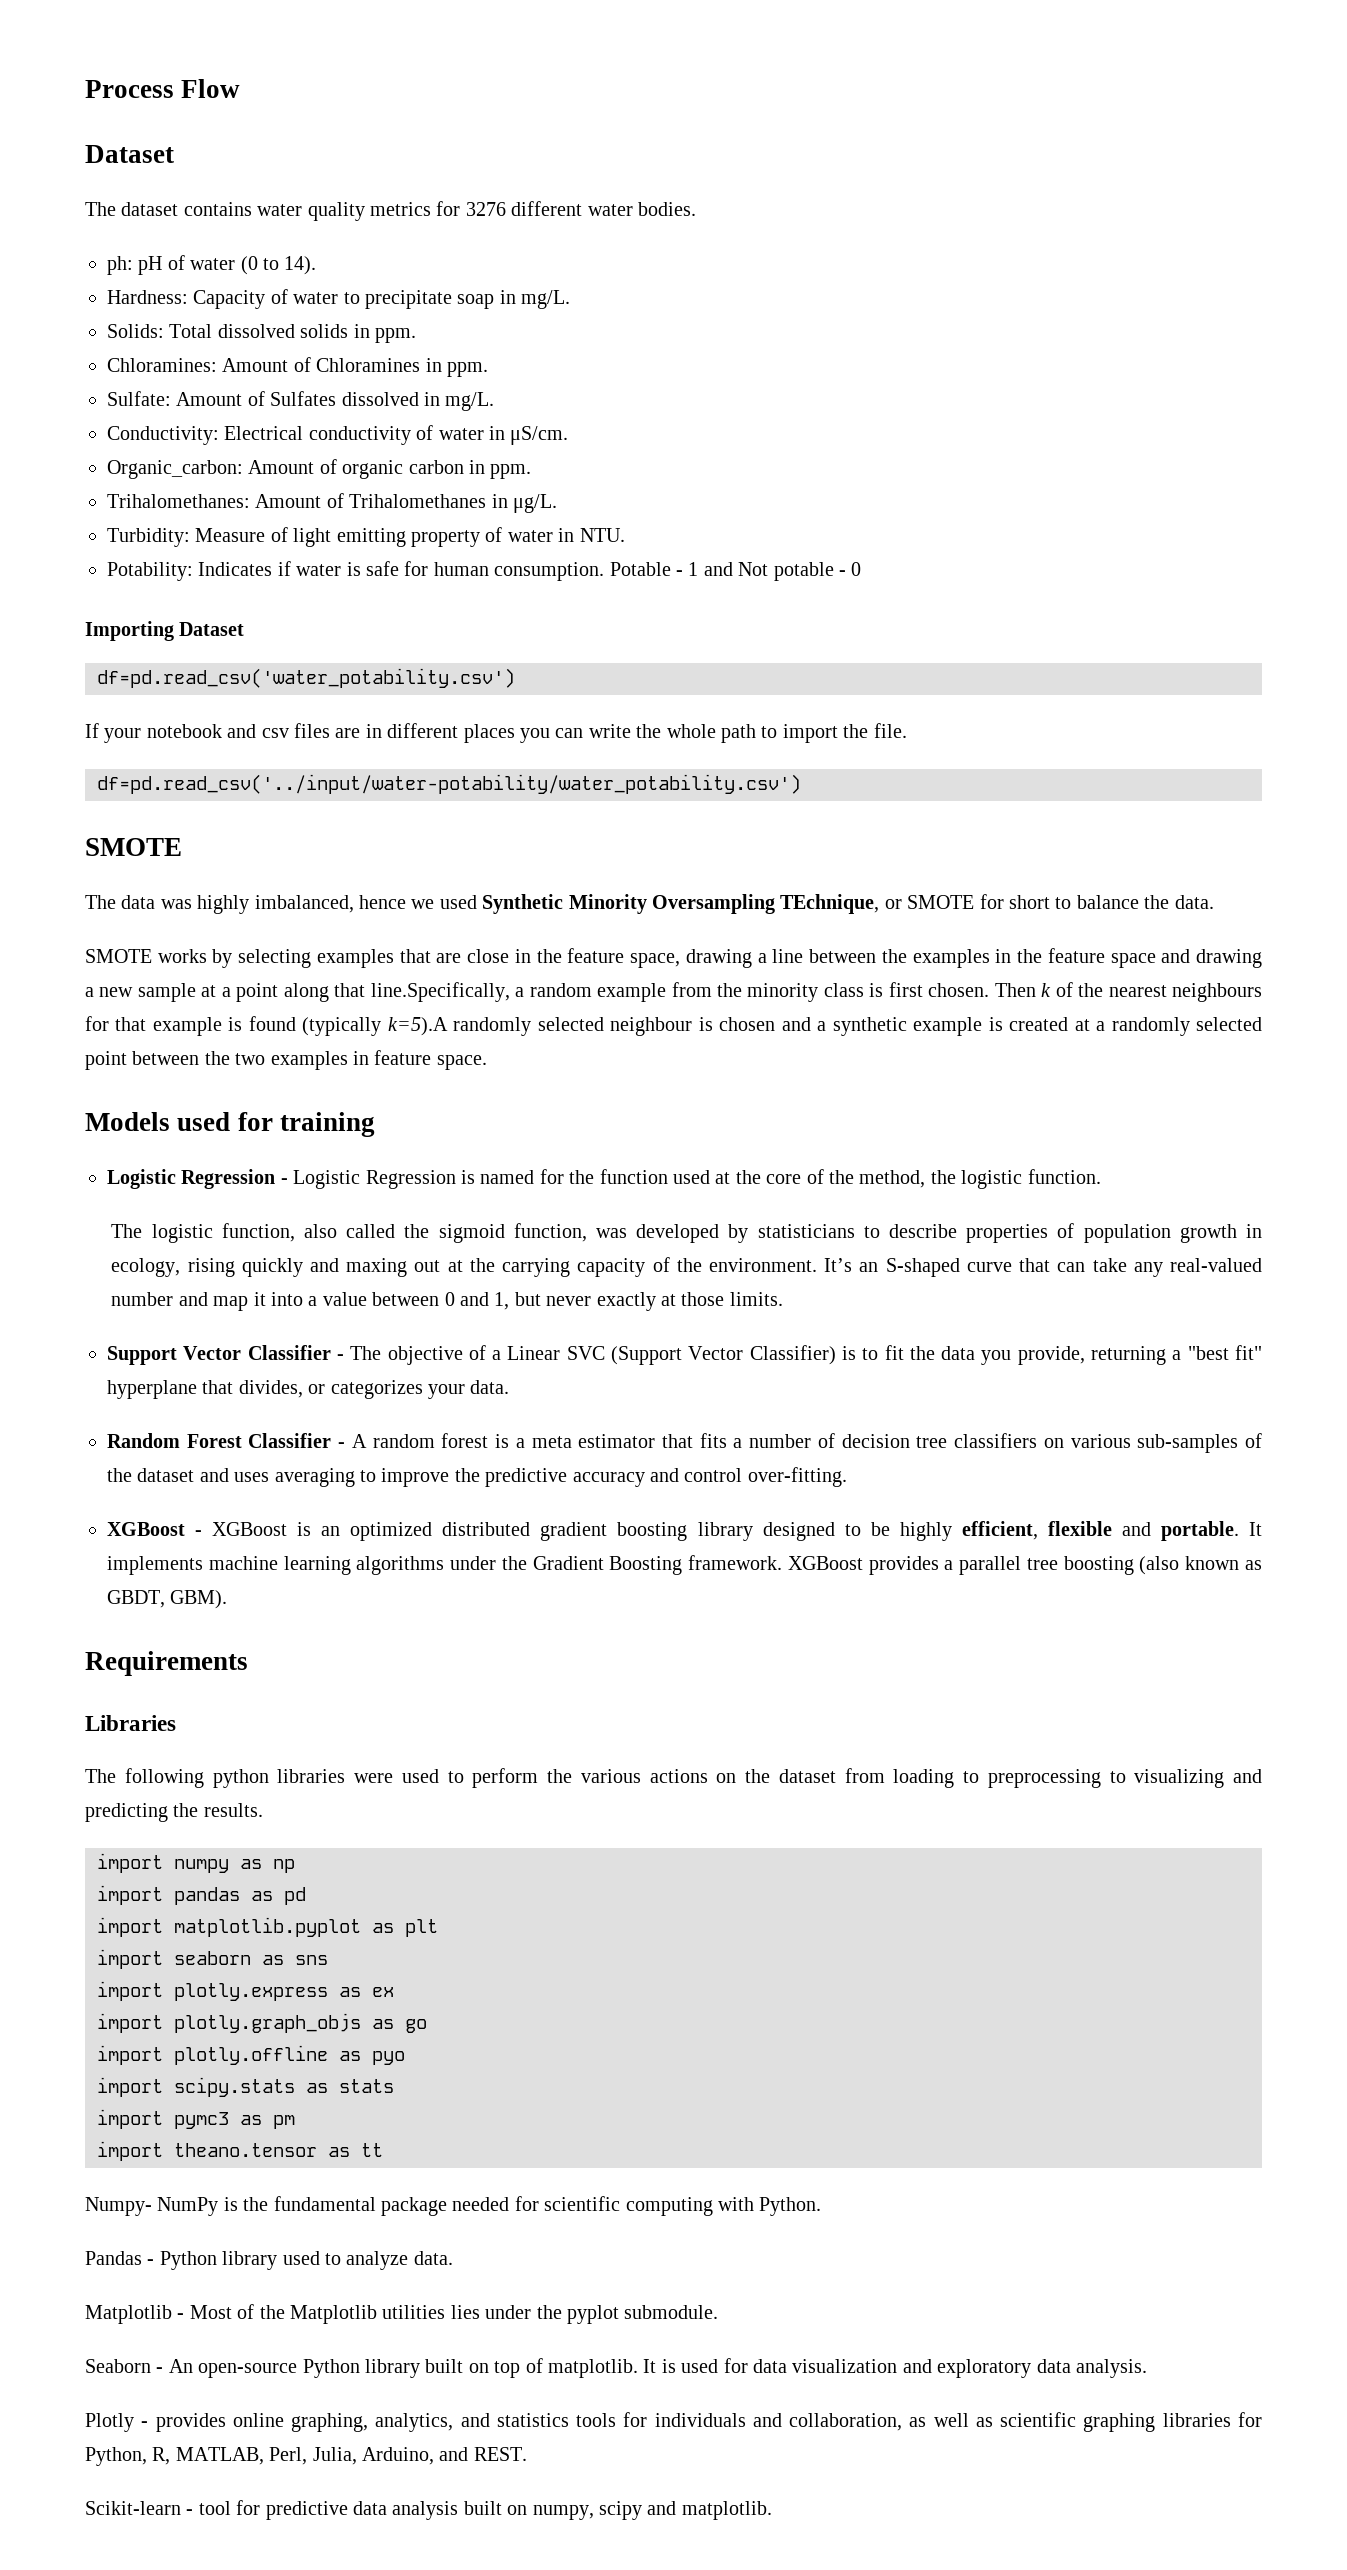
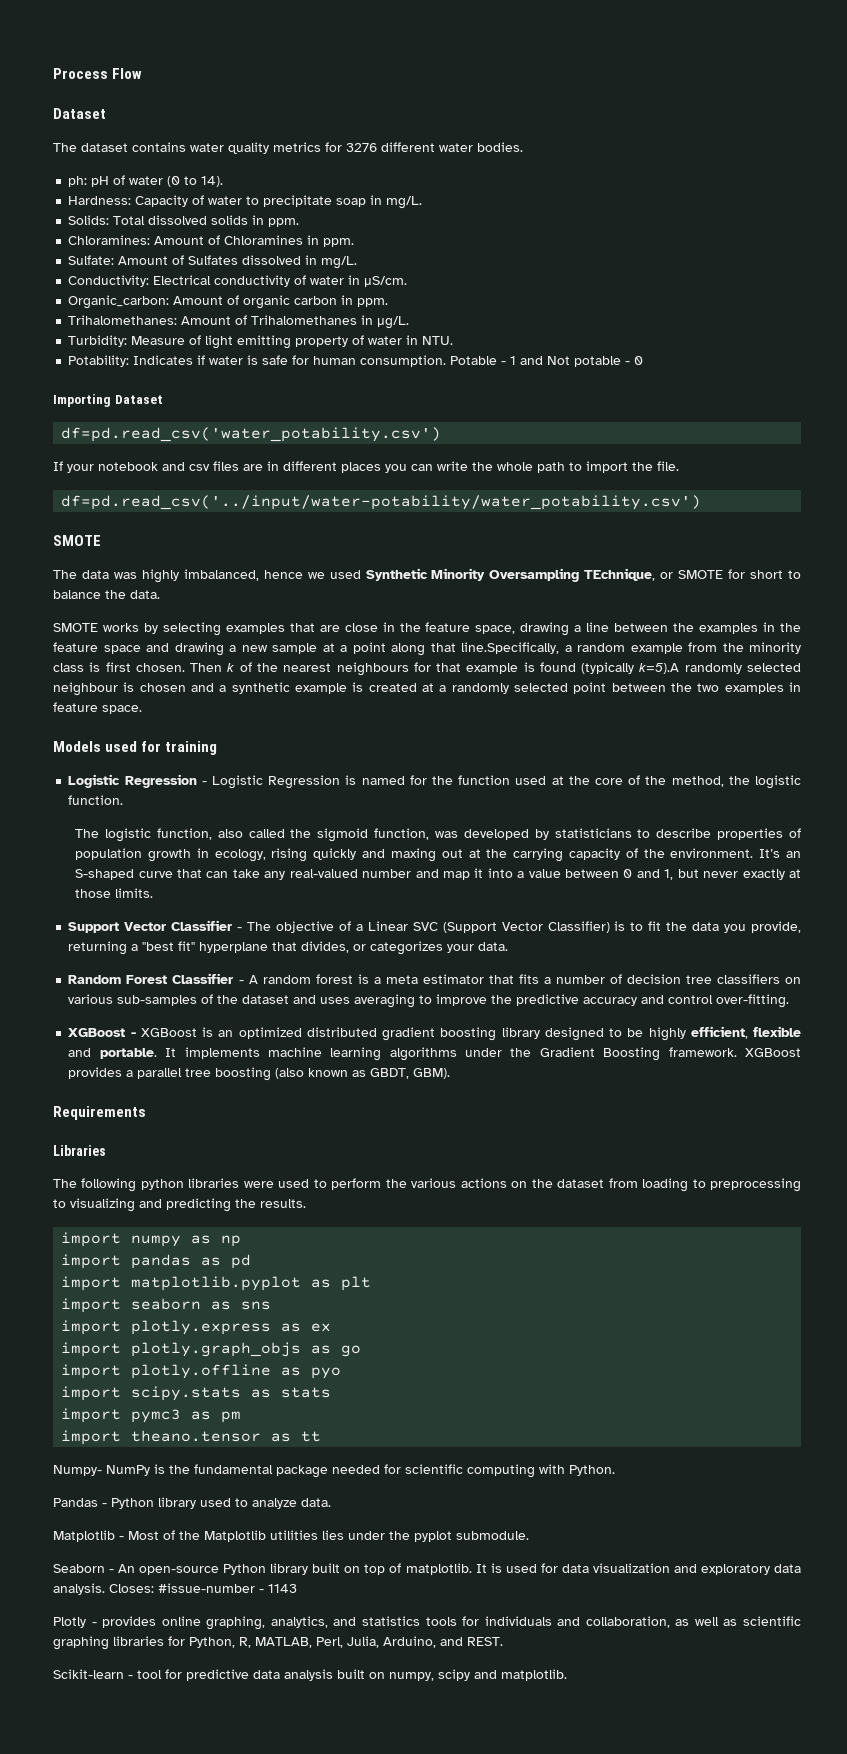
+ Closes: #issue-number - 1143

